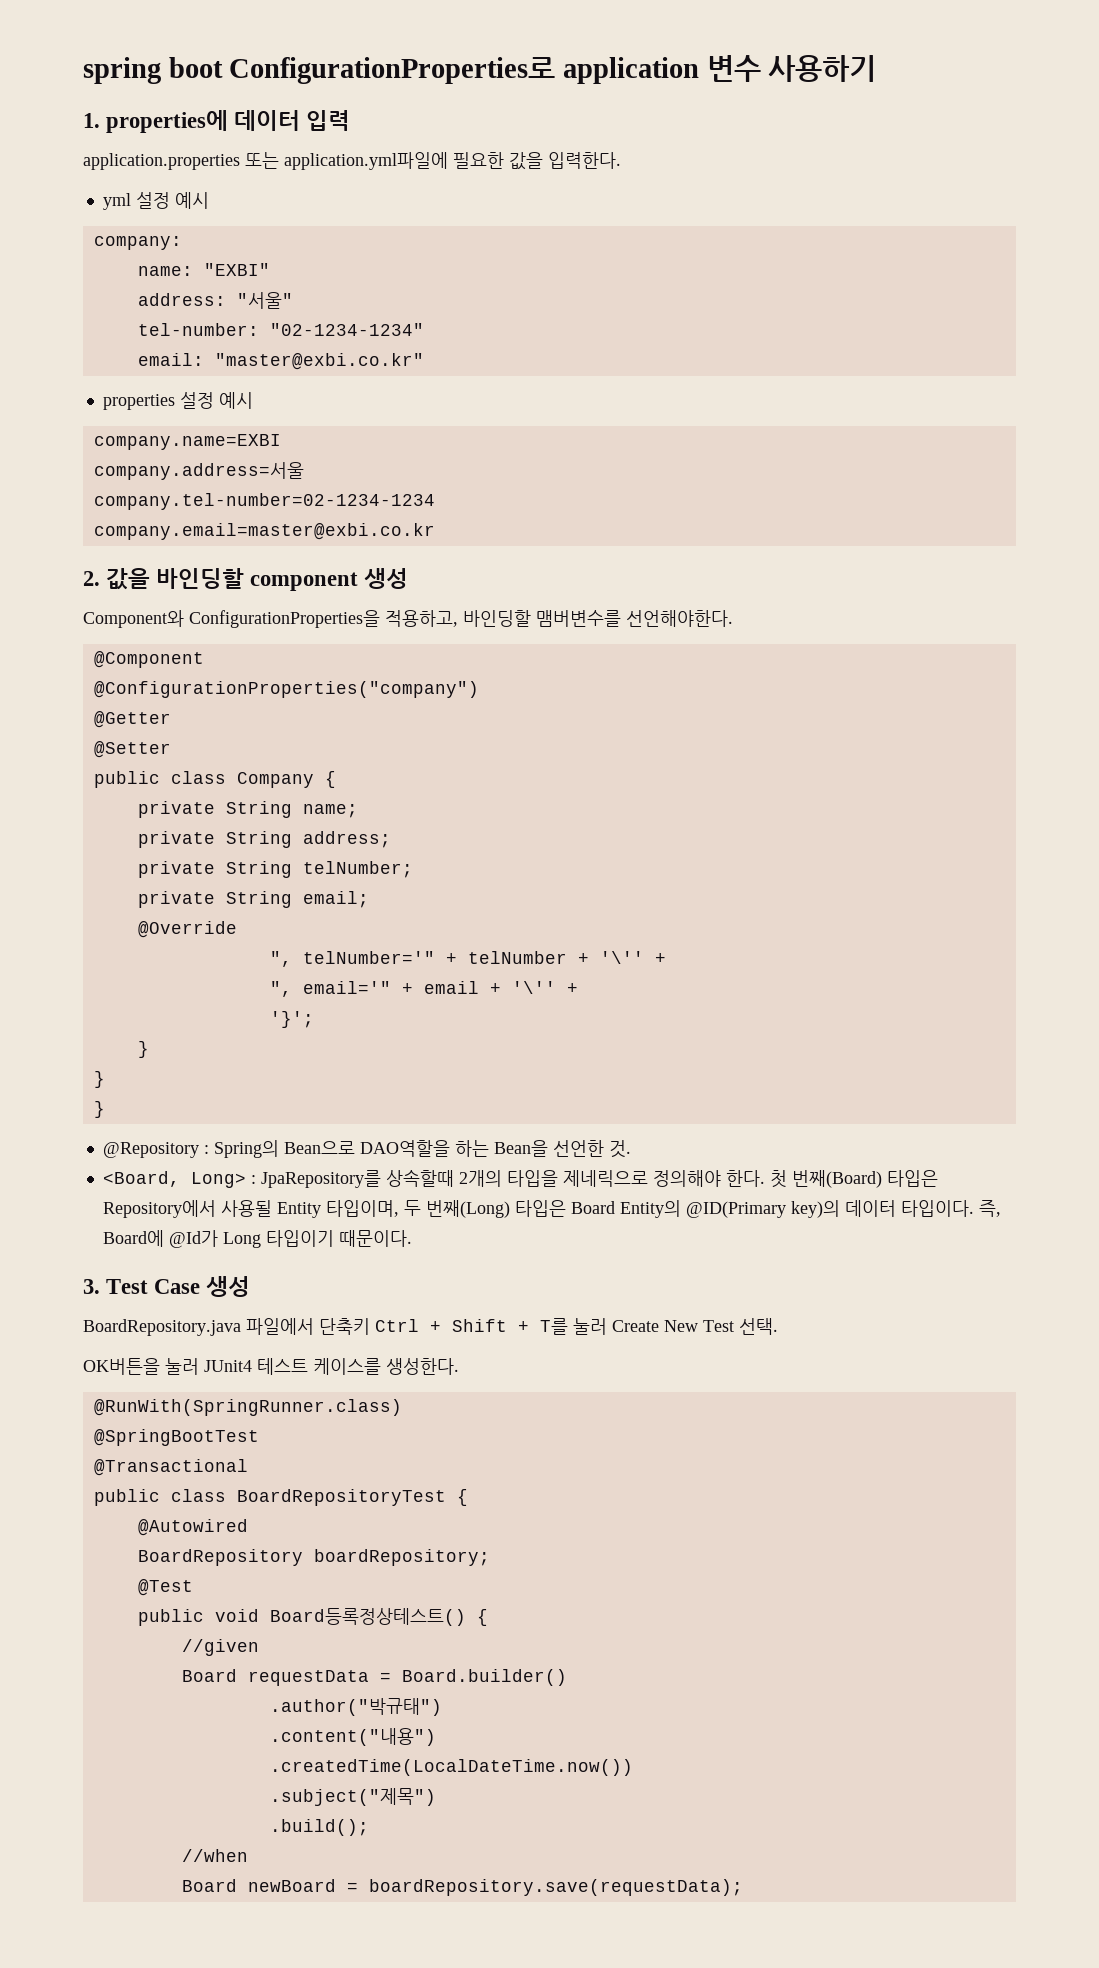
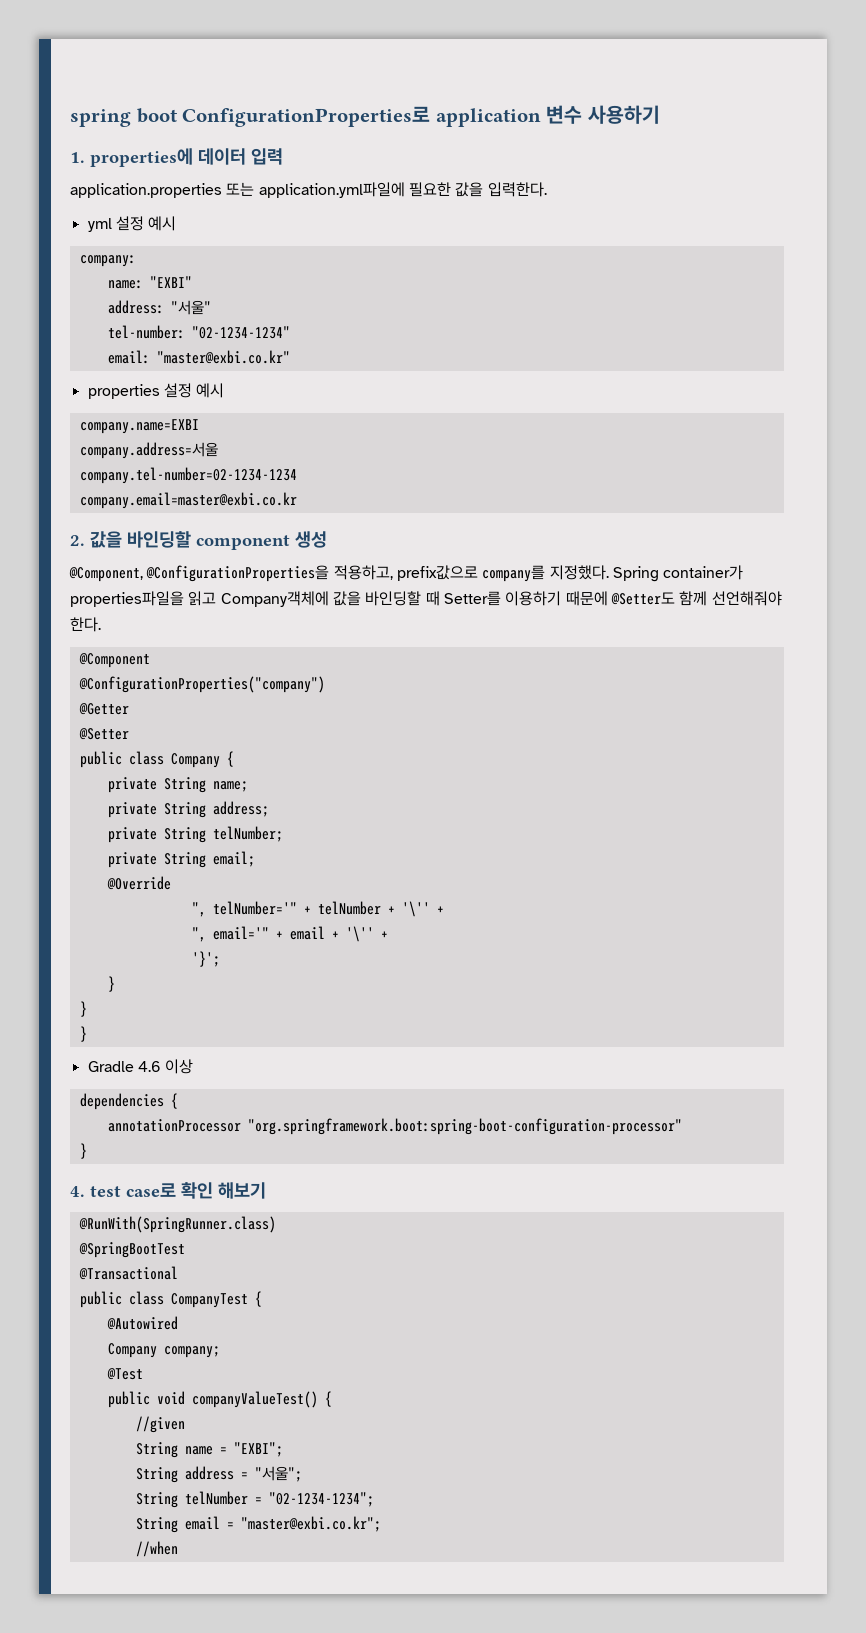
- Component와 ConfigurationProperties을 적용하고, 바인딩할 맴버변수를 선언해야한다.
+ @Component, @ConfigurationProperties을 적용하고, prefix값으로 company를 지정했다. Spring container가 properties파일을 읽고 Company객체에 값을 바인딩할 때 Setter를 이용하기 때문에 @Setter도 함께 선언해줘야 한다.
- @Repository : Spring의 Bean으로 DAO역할을 하는 Bean을 선언한 것.
- <Board, Long> : JpaRepository를 상속할때 2개의 타입을 제네릭으로 정의해야 한다. 첫 번째(Board) 타입은 Repository에서 사용될 Entity 타입이며, 두 번째(Long) 타입은 Board Entity의 @ID(Primary key)의 데이터 타입이다. 즉, Board에 @Id가 Long 타입이기 때문이다.
- 3. Test Case 생성
- BoardRepository.java 파일에서 단축키 Ctrl + Shift + T를 눌러 Create New Test 선택.
- OK버튼을 눌러 JUnit4 테스트 케이스를 생성한다.
+ Gradle 4.6 이상
+ dependencies {
+ annotationProcessor "org.springframework.boot:spring-boot-configuration-processor"
+ }
+ 4. test case로 확인 해보기
- public class BoardRepositoryTest {
+ public class CompanyTest {
- BoardRepository boardRepository;
+ Company company;
- public void Board등록정상테스트() {
+ public void companyValueTest() {
- Board requestData = Board.builder()
- .author("박규태")
- .content("내용")
- .createdTime(LocalDateTime.now())
- .subject("제목")
- .build();
+ String name = "EXBI";
+ String address = "서울";
+ String telNumber = "02-1234-1234";
+ String email = "master@exbi.co.kr";
  //when
- Board newBoard = boardRepository.save(requestData);

